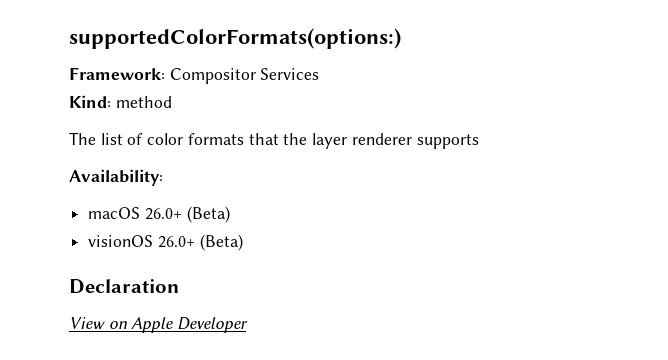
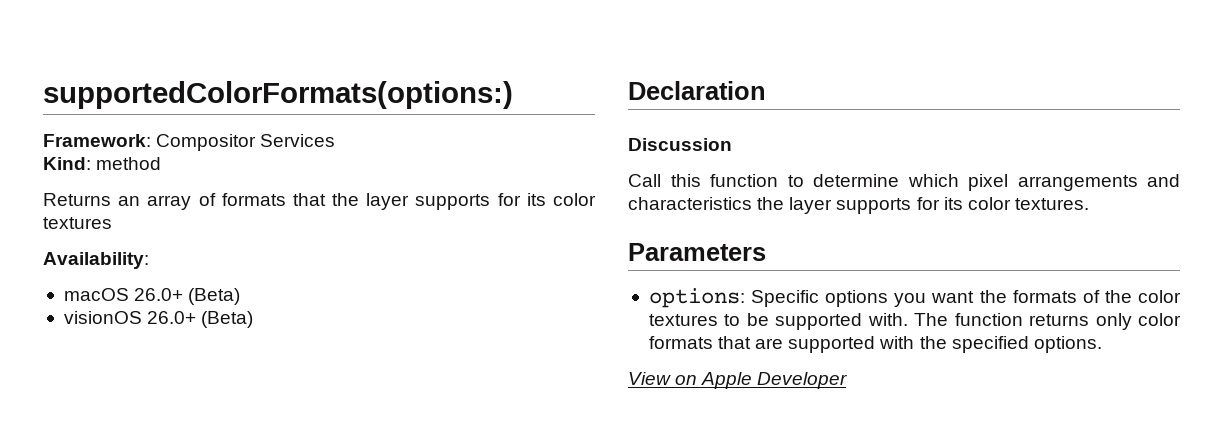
- The list of color formats that the layer renderer supports
+ Returns an array of formats that the layer supports for its color textures
+ Discussion
+ Call this function to determine which pixel arrangements and characteristics the layer supports for its color textures.
+ Parameters
+ options: Specific options you want the formats of the color textures to be supported with. The function returns only color formats that are supported with the specified options.

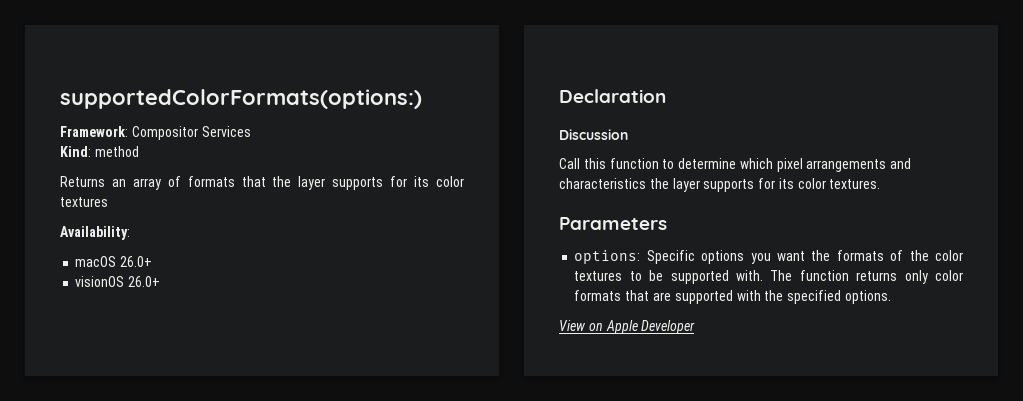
- macOS 26.0+ (Beta)
+ macOS 26.0+
- visionOS 26.0+ (Beta)
+ visionOS 26.0+

